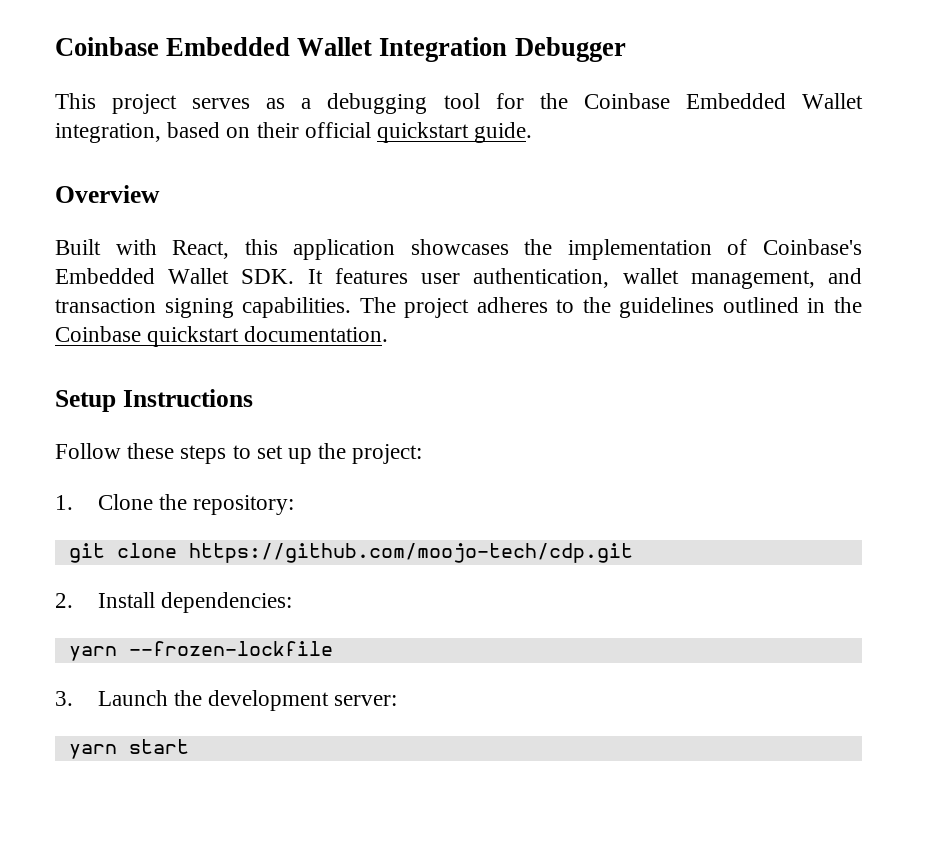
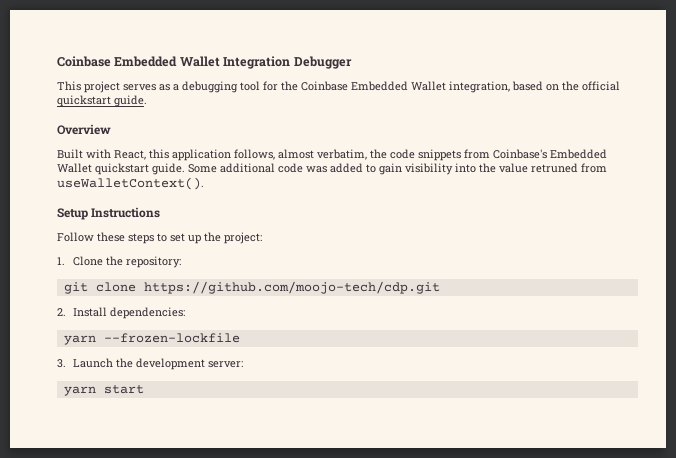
- This project serves as a debugging tool for the Coinbase Embedded Wallet integration, based on their official quickstart guide.
+ This project serves as a debugging tool for the Coinbase Embedded Wallet integration, based on the official quickstart guide.
- Built with React, this application showcases the implementation of Coinbase's Embedded Wallet SDK. It features user authentication, wallet management, and transaction signing capabilities. The project adheres to the guidelines outlined in the Coinbase quickstart documentation.
+ Built with React, this application follows, almost verbatim, the code snippets from Coinbase's Embedded Wallet quickstart guide. Some additional code was added to gain visibility into the value retruned from useWalletContext().

